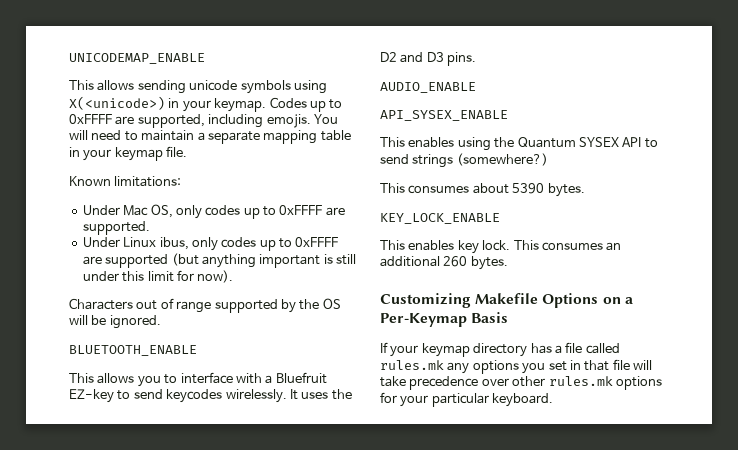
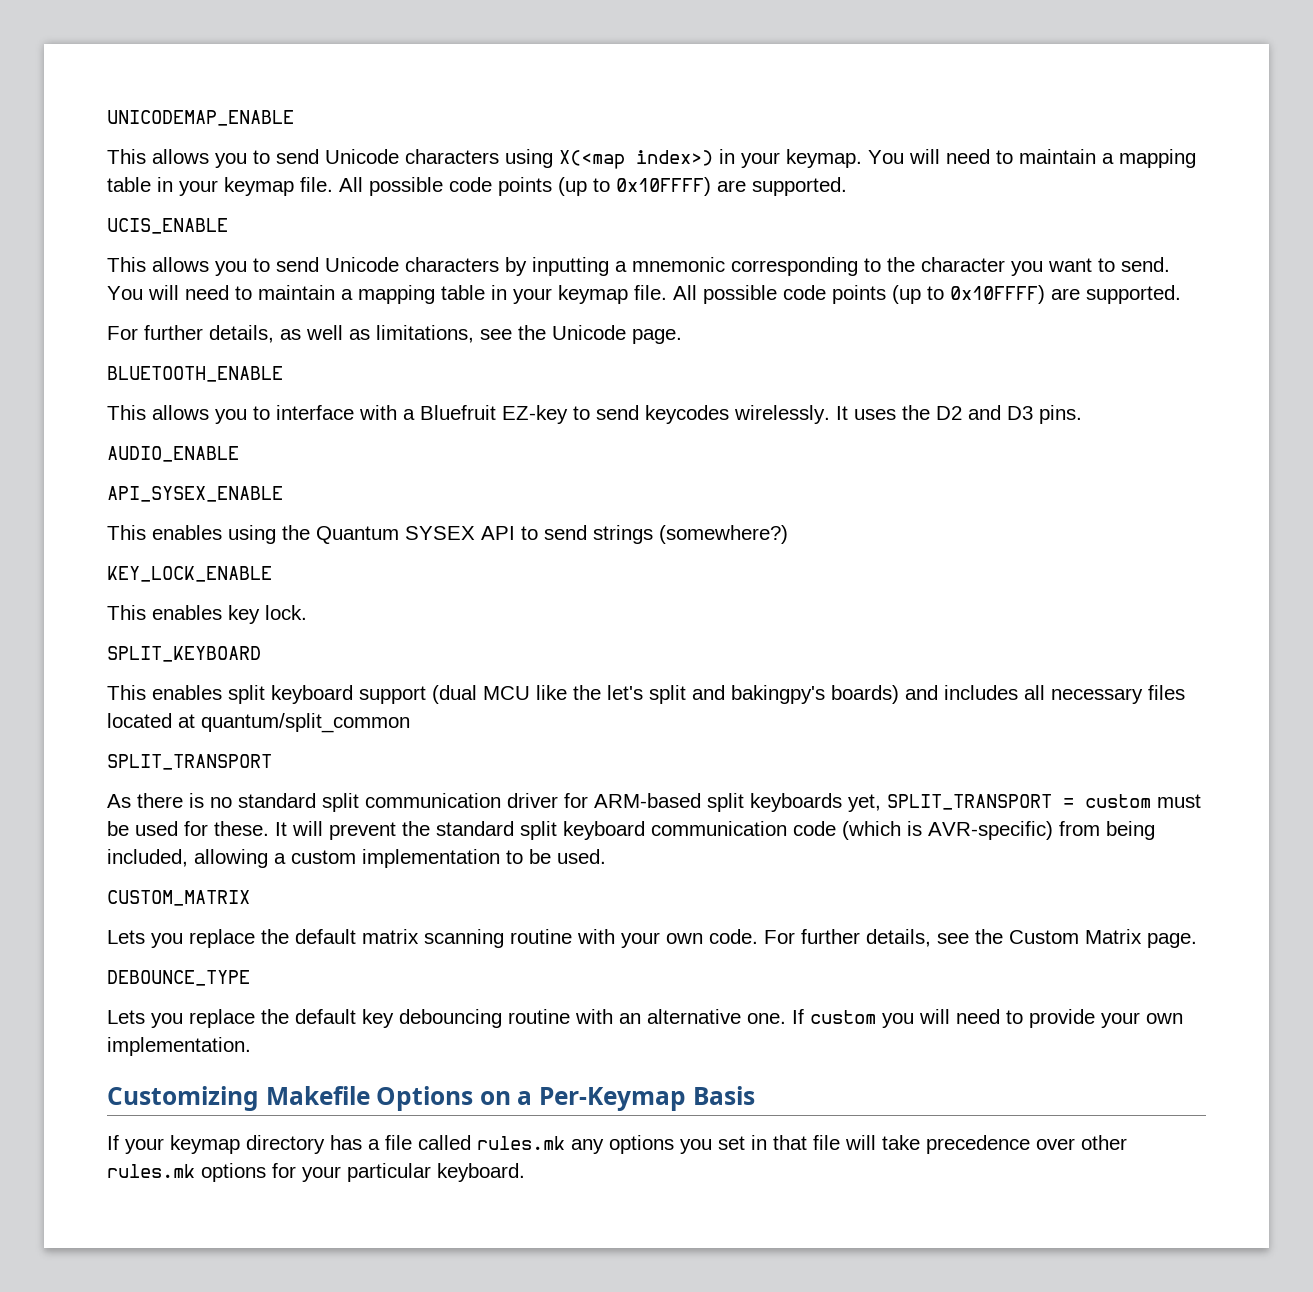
- This allows sending unicode symbols using X(<unicode>) in your keymap. Codes up to 0xFFFF are supported, including emojis. You will need to maintain a separate mapping table in your keymap file.
- Known limitations:
- Under Mac OS, only codes up to 0xFFFF are supported.
- Under Linux ibus, only codes up to 0xFFFF are supported (but anything important is still under this limit for now).
- Characters out of range supported by the OS will be ignored.
+ This allows you to send Unicode characters using X(<map index>) in your keymap. You will need to maintain a mapping table in your keymap file. All possible code points (up to 0x10FFFF) are supported.
+ UCIS_ENABLE
+ This allows you to send Unicode characters by inputting a mnemonic corresponding to the character you want to send. You will need to maintain a mapping table in your keymap file. All possible code points (up to 0x10FFFF) are supported.
+ For further details, as well as limitations, see the Unicode page.
- This consumes about 5390 bytes.
- This enables key lock. This consumes an additional 260 bytes.
+ This enables key lock.
+ SPLIT_KEYBOARD
+ This enables split keyboard support (dual MCU like the let's split and bakingpy's boards) and includes all necessary files located at quantum/split_common
+ SPLIT_TRANSPORT
+ As there is no standard split communication driver for ARM-based split keyboards yet, SPLIT_TRANSPORT = custom must be used for these. It will prevent the standard split keyboard communication code (which is AVR-specific) from being included, allowing a custom implementation to be used.
+ CUSTOM_MATRIX
+ Lets you replace the default matrix scanning routine with your own code. For further details, see the Custom Matrix page.
+ DEBOUNCE_TYPE
+ Lets you replace the default key debouncing routine with an alternative one. If custom you will need to provide your own implementation.

